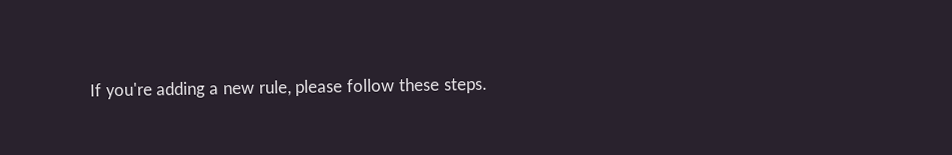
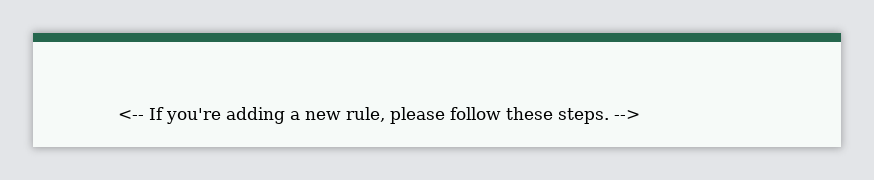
- If you're adding a new rule, please follow these steps.
+ <-- If you're adding a new rule, please follow these steps.
+ -->

